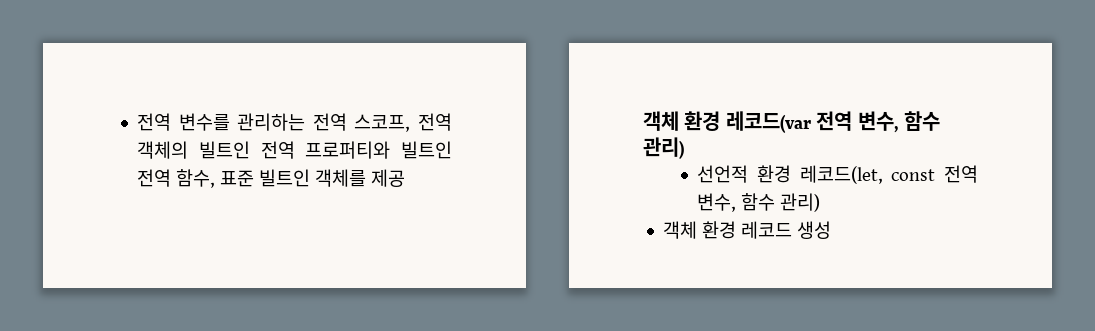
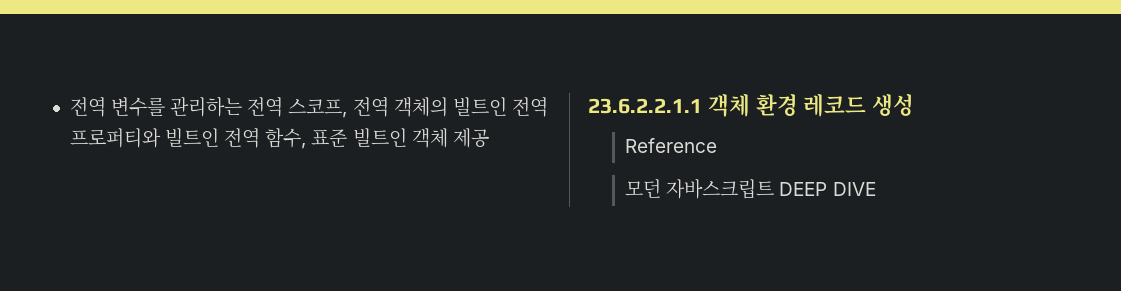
- 전역 변수를 관리하는 전역 스코프, 전역 객체의 빌트인 전역 프로퍼티와 빌트인 전역 함수, 표준 빌트인 객체를 제공
+ 전역 변수를 관리하는 전역 스코프, 전역 객체의 빌트인 전역 프로퍼티와 빌트인 전역 함수, 표준 빌트인 객체 제공
- 객체 환경 레코드(var 전역 변수, 함수 관리)
- 선언적 환경 레코드(let, const 전역 변수, 함수 관리)
- 객체 환경 레코드 생성
+ 23.6.2.2.1.1 객체 환경 레코드 생성
+ Reference
+ 모던 자바스크립트 DEEP DIVE

